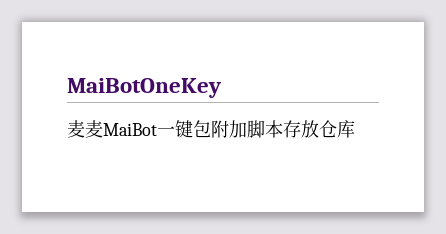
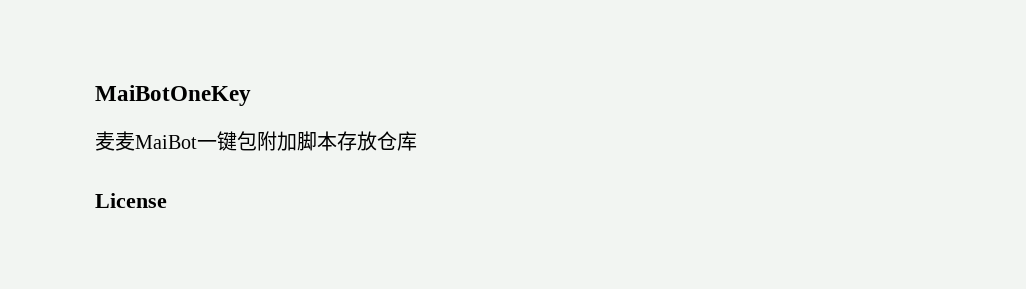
+ License

